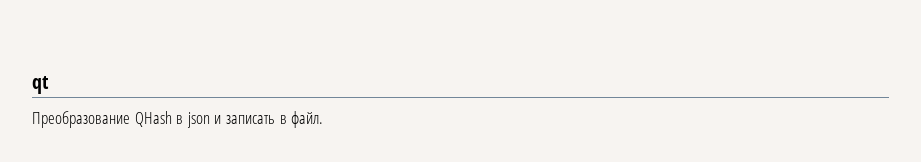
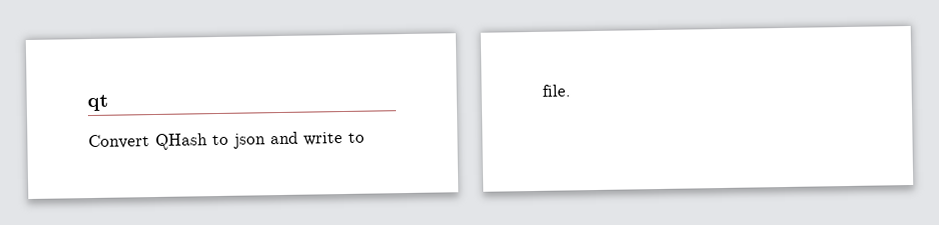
- Преобразование QHash в json и записать в файл.
+ Convert QHash to json and write to file.

